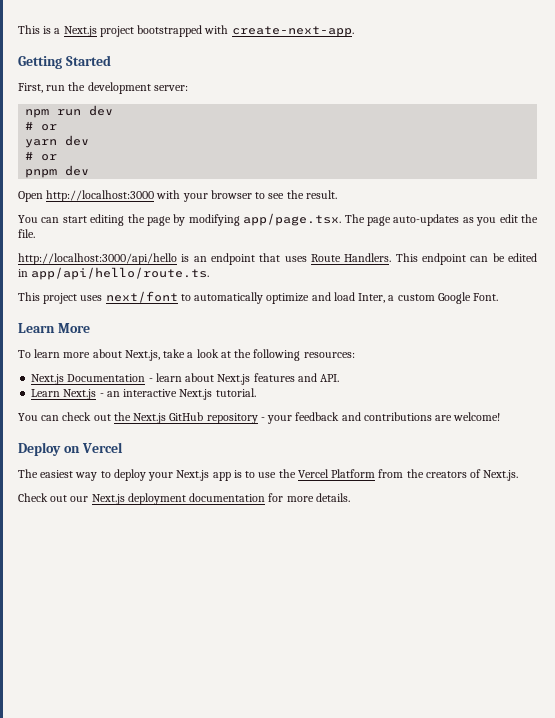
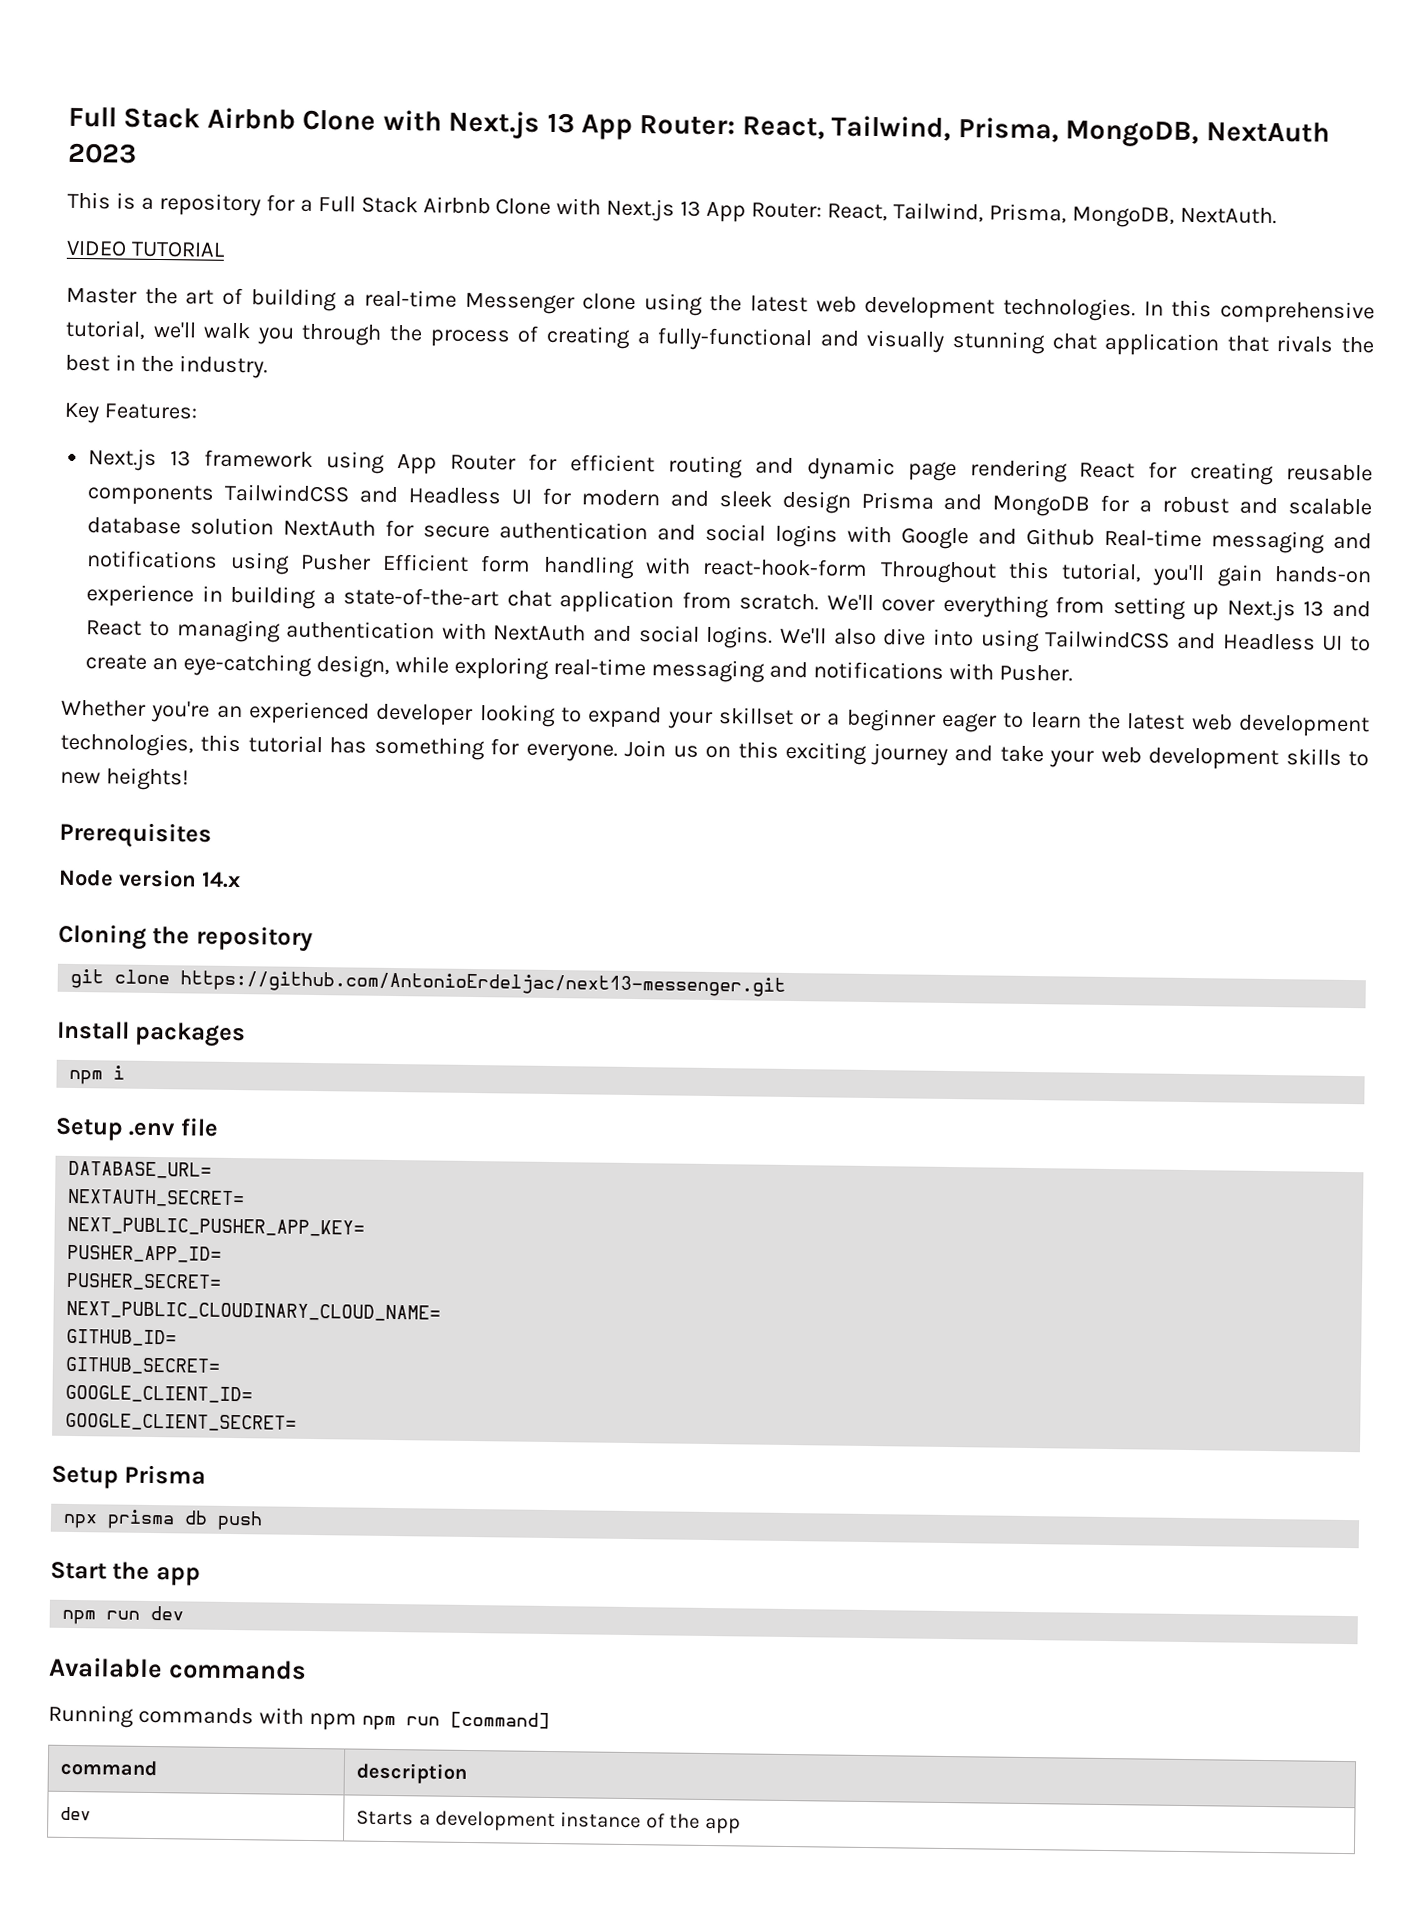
- This is a Next.js project bootstrapped with create-next-app.
- Getting Started
- First, run the development server:
+ Full Stack Airbnb Clone with Next.js 13 App Router: React, Tailwind, Prisma, MongoDB, NextAuth 2023
+ This is a repository for a Full Stack Airbnb Clone with Next.js 13 App Router: React, Tailwind, Prisma, MongoDB, NextAuth.
+ VIDEO TUTORIAL
+ Master the art of building a real-time Messenger clone using the latest web development technologies. In this comprehensive tutorial, we'll walk you through the process of creating a fully-functional and visually stunning chat application that rivals the best in the industry.
+ Key Features:
+ Next.js 13 framework using App Router for efficient routing and dynamic page rendering React for creating reusable components TailwindCSS and Headless UI for modern and sleek design Prisma and MongoDB for a robust and scalable database solution NextAuth for secure authentication and social logins with Google and Github Real-time messaging and notifications using Pusher Efficient form handling with react-hook-form Throughout this tutorial, you'll gain hands-on experience in building a state-of-the-art chat application from scratch. We'll cover everything from setting up Next.js 13 and React to managing authentication with NextAuth and social logins. We'll also dive into using TailwindCSS and Headless UI to create an eye-catching design, while exploring real-time messaging and notifications with Pusher.
+ Whether you're an experienced developer looking to expand your skillset or a beginner eager to learn the latest web development technologies, this tutorial has something for everyone. Join us on this exciting journey and take your web development skills to new heights!
+ Prerequisites
+ Node version 14.x
+ Cloning the repository
+ git clone https://github.com/AntonioErdeljac/next13-messenger.git
+ Install packages
+ npm i
+ Setup .env file
+ DATABASE_URL=
+ NEXTAUTH_SECRET=
+ NEXT_PUBLIC_PUSHER_APP_KEY=
+ PUSHER_APP_ID=
+ PUSHER_SECRET=
+ NEXT_PUBLIC_CLOUDINARY_CLOUD_NAME=
+ GITHUB_ID=
+ GITHUB_SECRET=
+ GOOGLE_CLIENT_ID=
+ GOOGLE_CLIENT_SECRET=
+ Setup Prisma
+ npx prisma db push
+ Start the app
  npm run dev
- # or
- yarn dev
- # or
- pnpm dev
- Open http://localhost:3000 with your browser to see the result.
- You can start editing the page by modifying app/page.tsx. The page auto-updates as you edit the file.
- http://localhost:3000/api/hello is an endpoint that uses Route Handlers. This endpoint can be edited in app/api/hello/route.ts.
- This project uses next/font to automatically optimize and load Inter, a custom Google Font.
- Learn More
- To learn more about Next.js, take a look at the following resources:
- Next.js Documentation - learn about Next.js features and API.
- Learn Next.js - an interactive Next.js tutorial.
- You can check out the Next.js GitHub repository - your feedback and contributions are welcome!
- Deploy on Vercel
- The easiest way to deploy your Next.js app is to use the Vercel Platform from the creators of Next.js.
- Check out our Next.js deployment documentation for more details.
+ Available commands
+ Running commands with npm npm run [command]
+ command | description
+ dev | Starts a development instance of the app

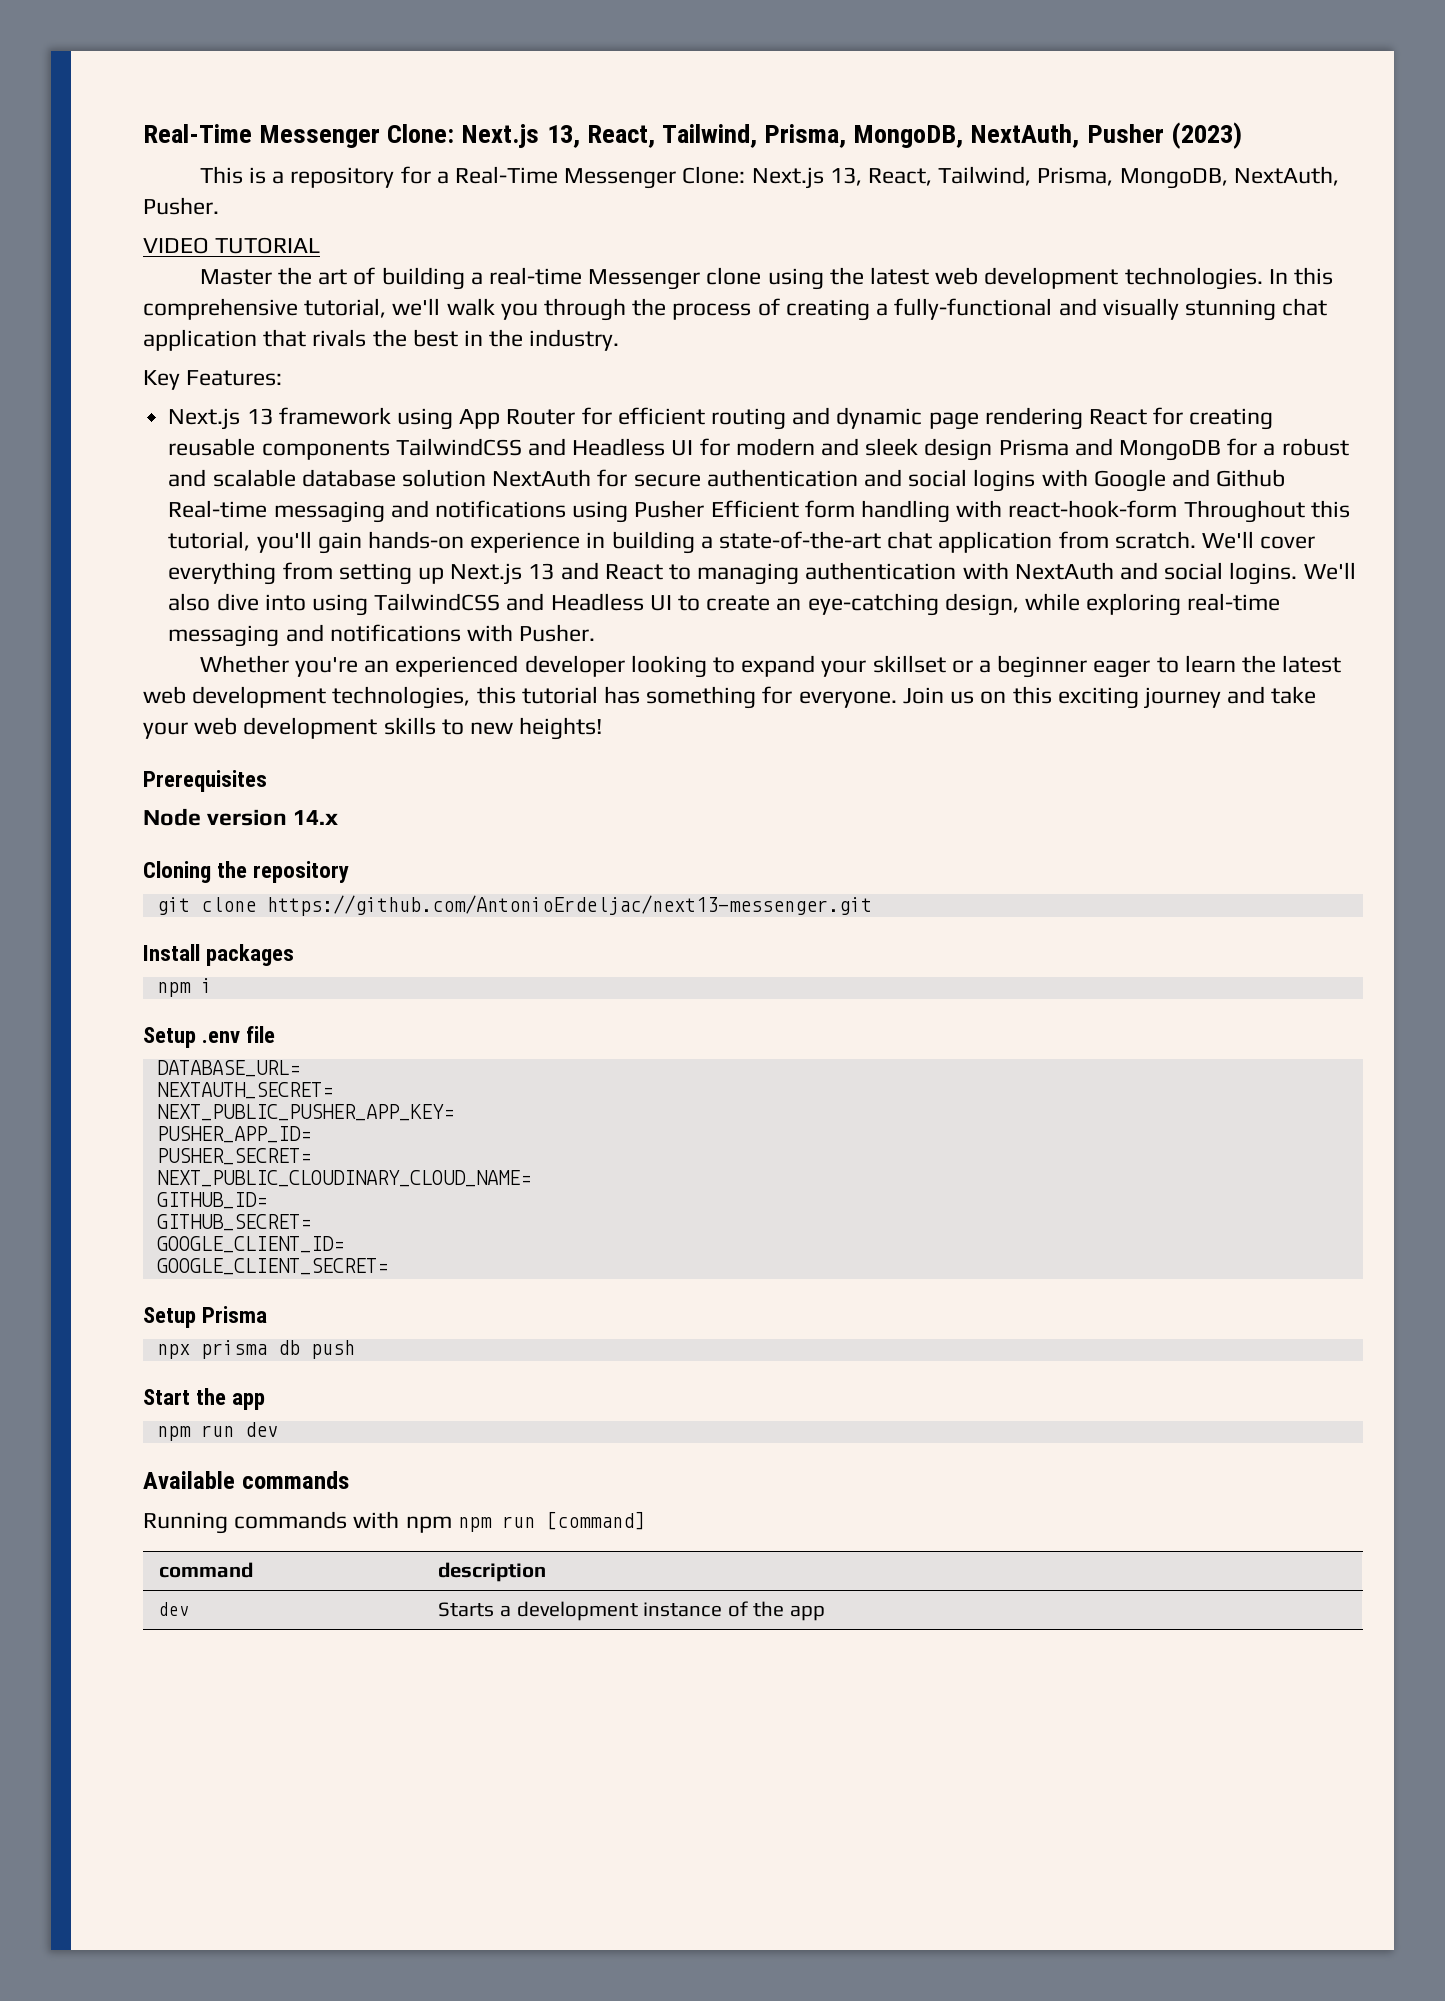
- Full Stack Airbnb Clone with Next.js 13 App Router: React, Tailwind, Prisma, MongoDB, NextAuth 2023
+ Real-Time Messenger Clone: Next.js 13, React, Tailwind, Prisma, MongoDB, NextAuth, Pusher (2023)
- This is a repository for a Full Stack Airbnb Clone with Next.js 13 App Router: React, Tailwind, Prisma, MongoDB, NextAuth.
+ This is a repository for a Real-Time Messenger Clone: Next.js 13, React, Tailwind, Prisma, MongoDB, NextAuth, Pusher.

